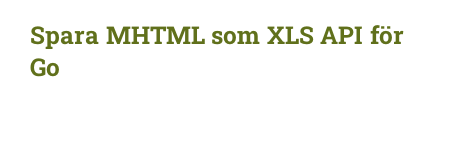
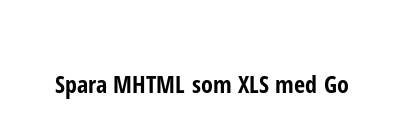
- Spara MHTML som XLS API för Go
+ Spara MHTML som XLS med Go

